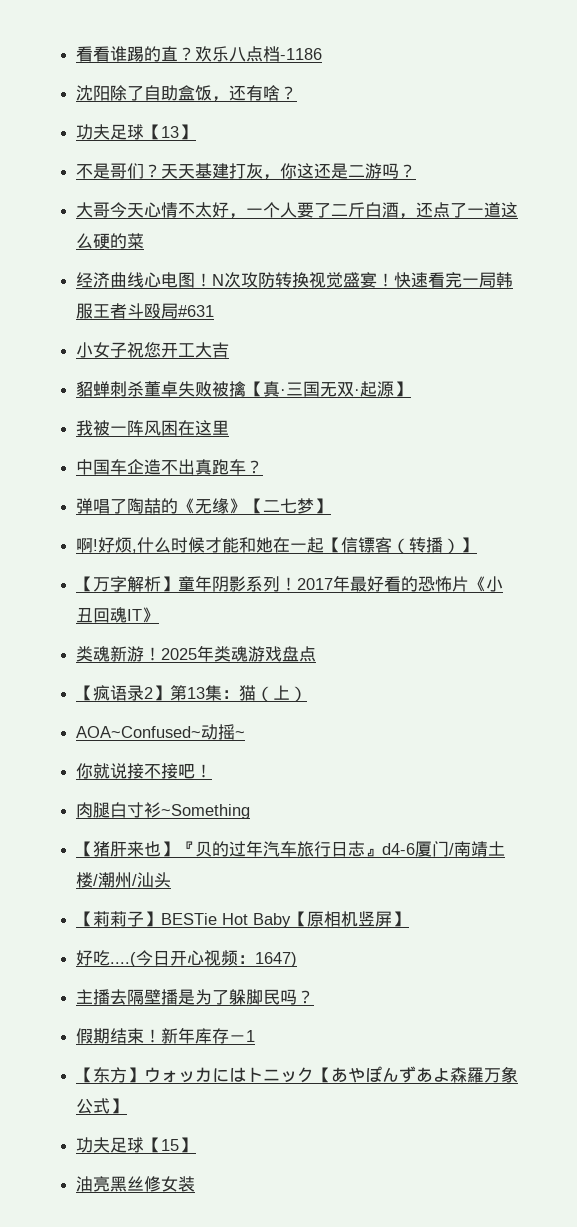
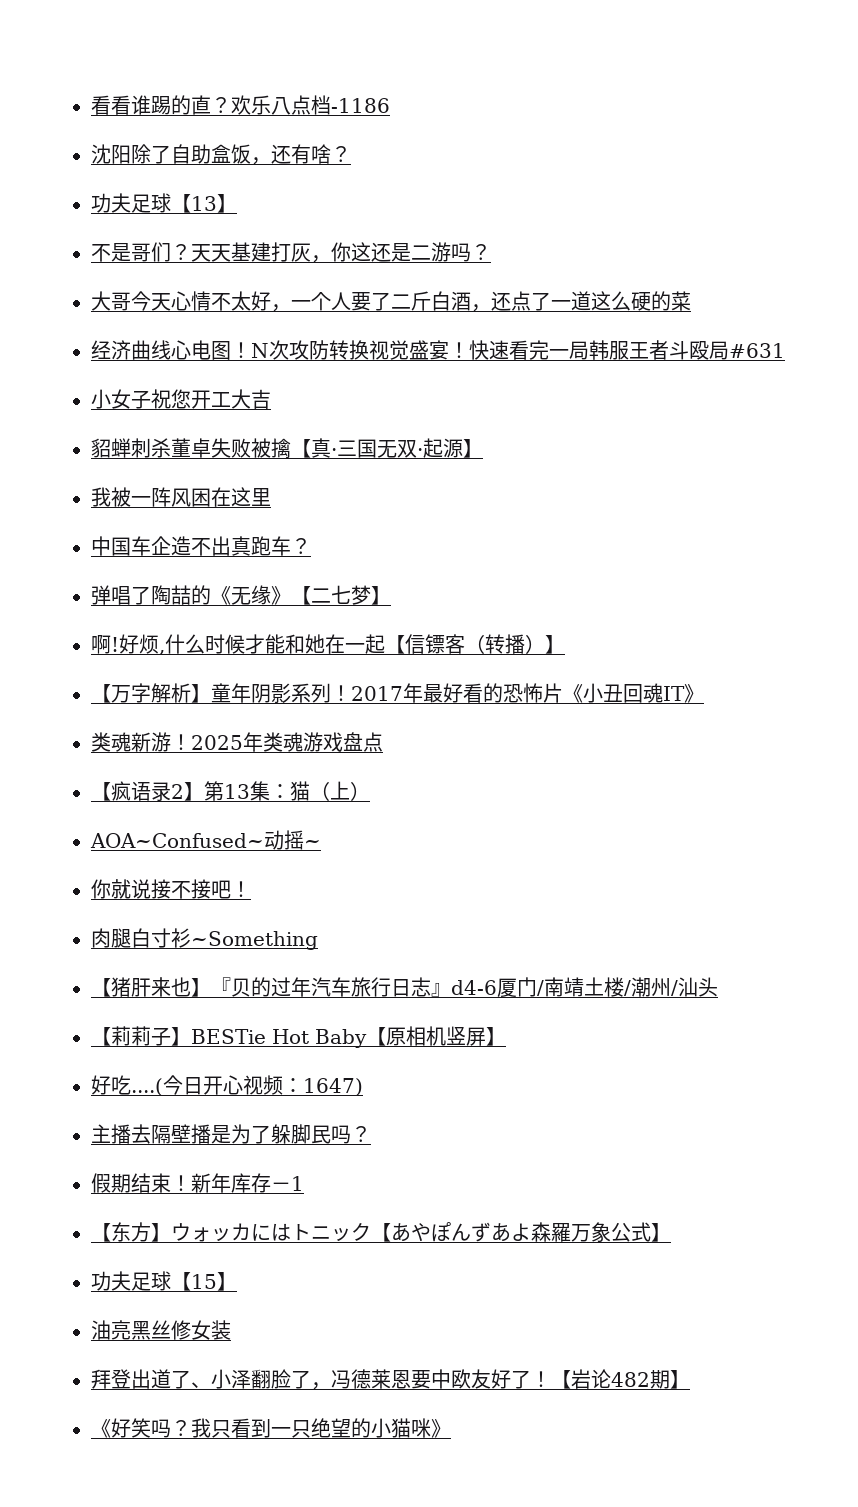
+ 拜登出道了、小泽翻脸了，冯德莱恩要中欧友好了！【岩论482期】
+ 《好笑吗？我只看到一只绝望的小猫咪》

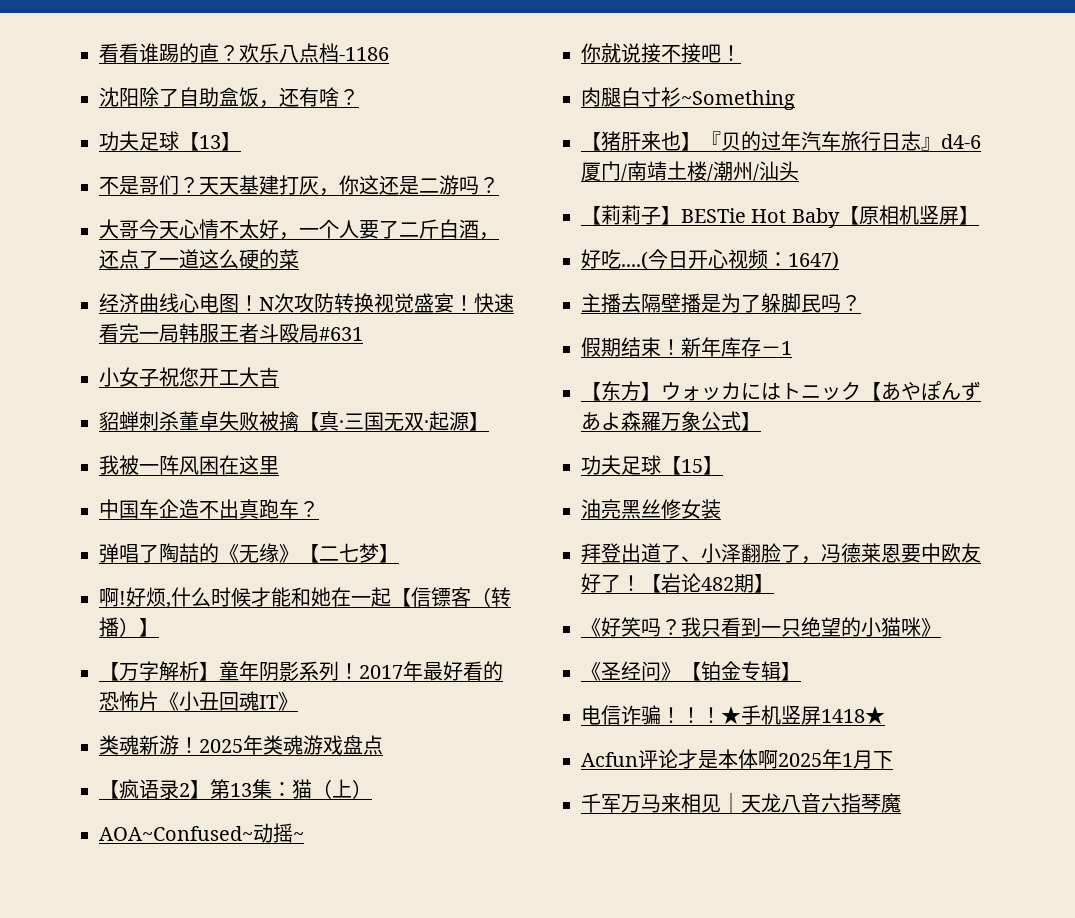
+ 《圣经问》【铂金专辑】
+ 电信诈骗！！！★手机竖屏1418★
+ Acfun评论才是本体啊2025年1月下
+ 千军万马来相见｜天龙八音六指琴魔

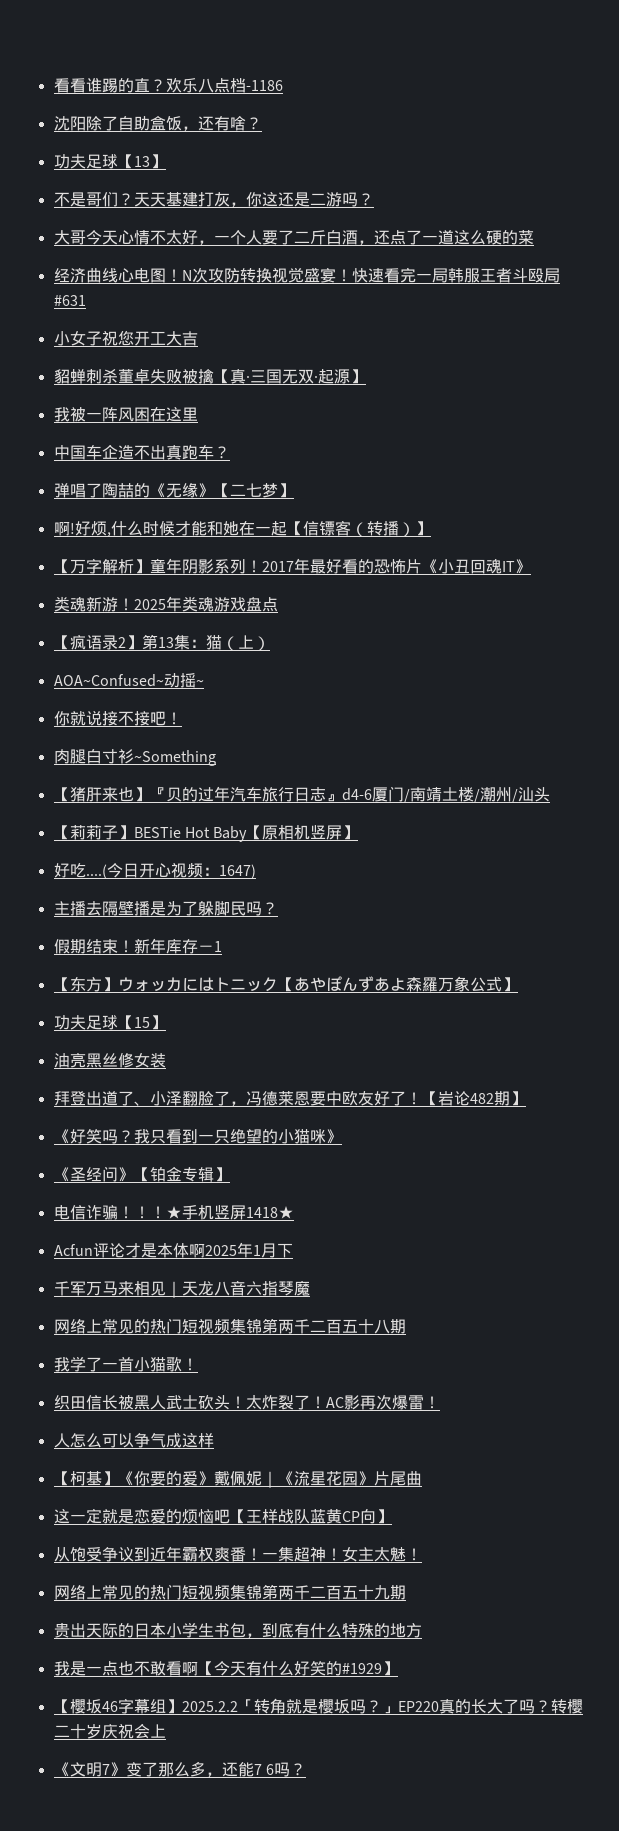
+ 网络上常见的热门短视频集锦第两千二百五十八期
+ 我学了一首小猫歌！
+ 织田信长被黑人武士砍头！太炸裂了！AC影再次爆雷！
+ 人怎么可以争气成这样
+ 【柯基】《你要的爱》戴佩妮｜《流星花园》片尾曲
+ 这一定就是恋爱的烦恼吧【王样战队蓝黄CP向】
+ 从饱受争议到近年霸权爽番！一集超神！女主太魅！
+ 网络上常见的热门短视频集锦第两千二百五十九期
+ 贵出天际的日本小学生书包，到底有什么特殊的地方
+ 我是一点也不敢看啊【今天有什么好笑的#1929】
+ 【櫻坂46字幕组】2025.2.2「转角就是櫻坂吗？」EP220真的长大了吗？转櫻二十岁庆祝会上
+ 《文明7》变了那么多，还能7 6吗？

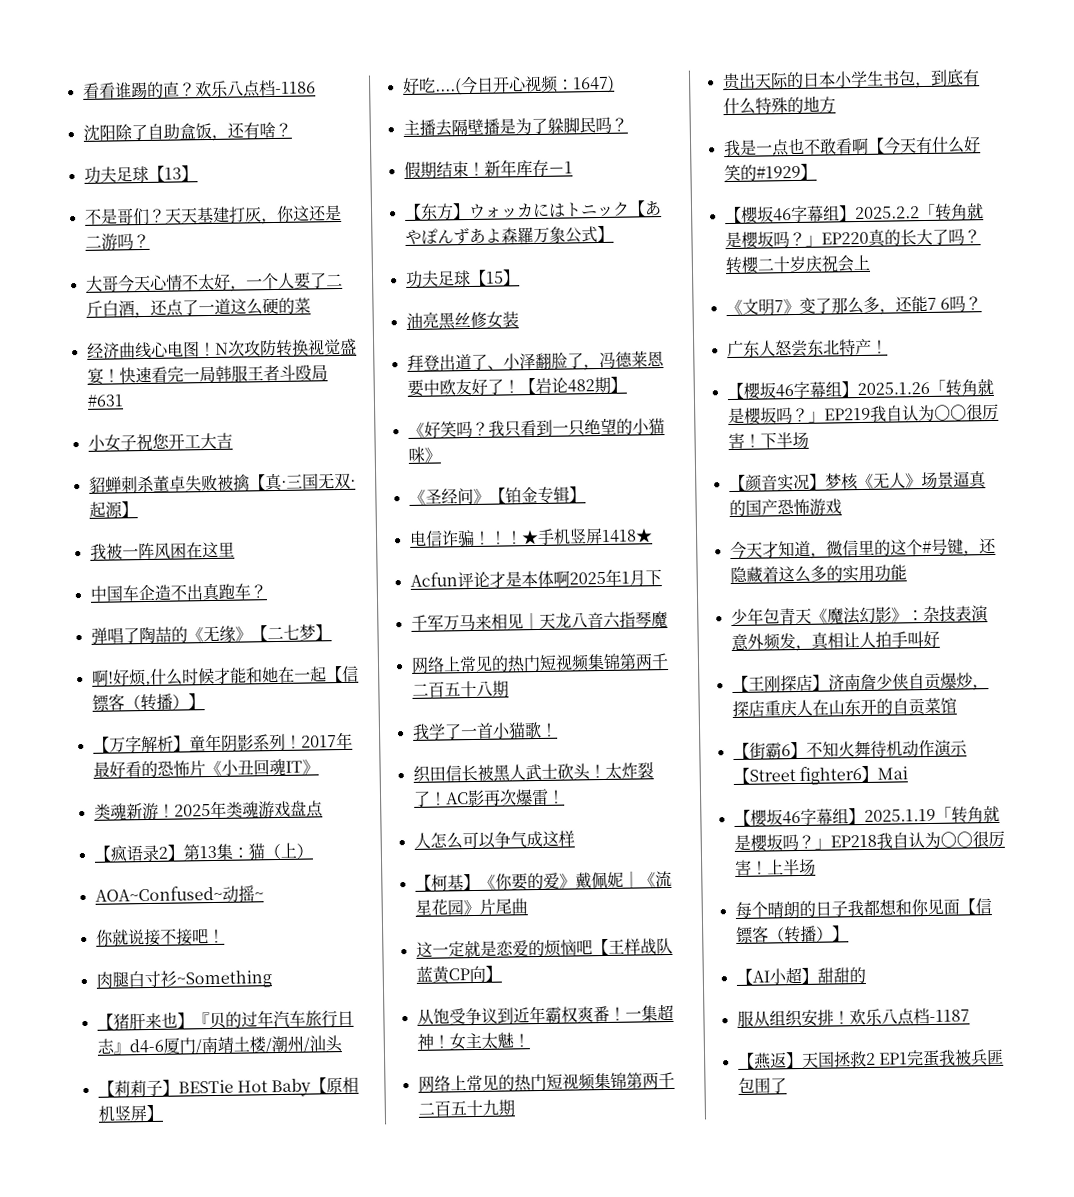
+ 广东人怒尝东北特产！
+ 【櫻坂46字幕组】2025.1.26「转角就是櫻坂吗？」EP219我自认为〇〇很厉害！下半场
+ 【颜音实况】梦核《无人》场景逼真的国产恐怖游戏
+ 今天才知道，微信里的这个#号键，还隐藏着这么多的实用功能
+ 少年包青天《魔法幻影》：杂技表演意外频发，真相让人拍手叫好
+ 【王刚探店】济南詹少侠自贡爆炒，探店重庆人在山东开的自贡菜馆
+ 【街霸6】不知火舞待机动作演示【Street fighter6】Mai
+ 【櫻坂46字幕组】2025.1.19「转角就是櫻坂吗？」EP218我自认为〇〇很厉害！上半场
+ 每个晴朗的日子我都想和你见面【信镖客（转播）】
+ 【AI小超】甜甜的
+ 服从组织安排！欢乐八点档-1187
+ 【燕返】天国拯救2 EP1完蛋我被兵匪包围了

